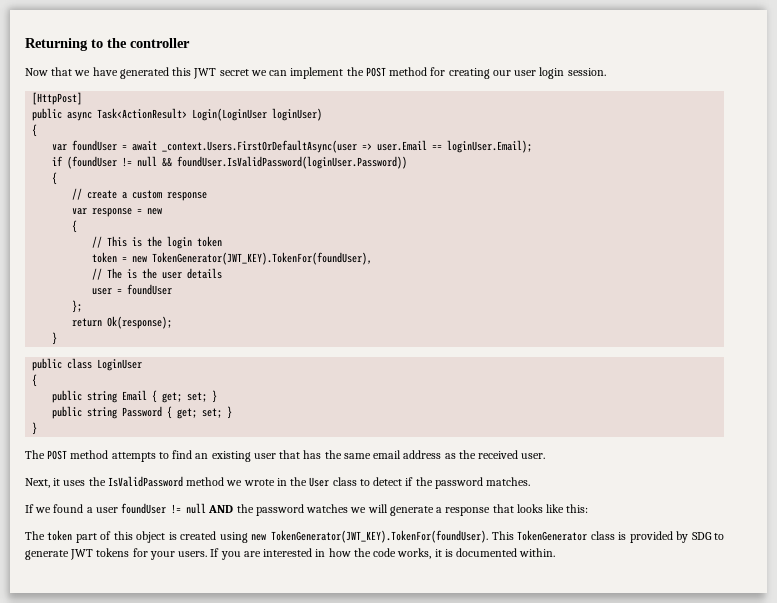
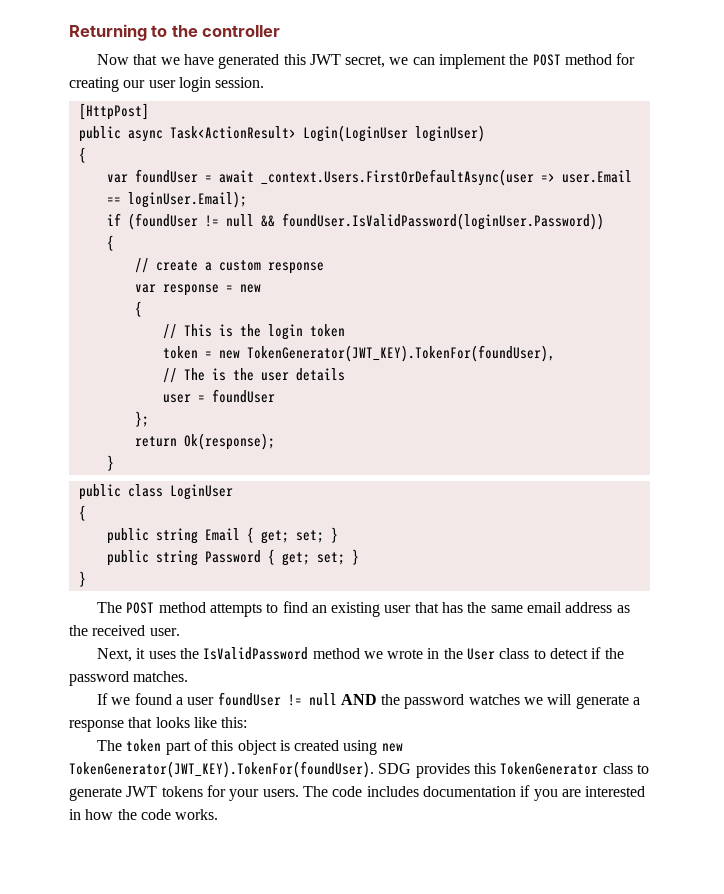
- Now that we have generated this JWT secret we can implement the POST method for creating our user login session.
+ Now that we have generated this JWT secret, we can implement the POST method for creating our user login session.
- The token part of this object is created using new TokenGenerator(JWT_KEY).TokenFor(foundUser). This TokenGenerator class is provided by SDG to generate JWT tokens for your users.
+ The token part of this object is created using new TokenGenerator(JWT_KEY).TokenFor(foundUser). SDG provides this TokenGenerator class to generate JWT tokens for your users.
- If you are interested in how the code works, it is documented within.
+ The code includes documentation if you are interested in how the code works.

